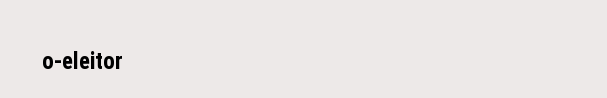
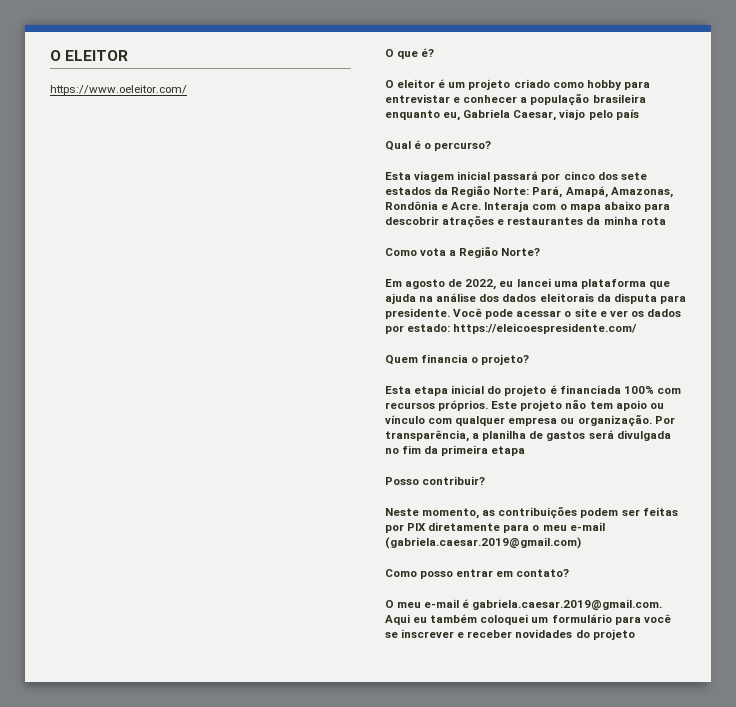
- o-eleitor
+ O ELEITOR
+ https://www.oeleitor.com/
+ O que é?
+ O eleitor é um projeto criado como hobby para entrevistar e conhecer a população brasileira enquanto eu, Gabriela Caesar, viajo pelo país
+ Qual é o percurso?
+ Esta viagem inicial passará por cinco dos sete estados da Região Norte: Pará, Amapá, Amazonas, Rondônia e Acre. Interaja com o mapa abaixo para descobrir atrações e restaurantes da minha rota
+ Como vota a Região Norte?
+ Em agosto de 2022, eu lancei uma plataforma que ajuda na análise dos dados eleitorais da disputa para presidente. Você pode acessar o site e ver os dados por estado: https://eleicoespresidente.com/
+ Quem financia o projeto?
+ Esta etapa inicial do projeto é financiada 100% com recursos próprios. Este projeto não tem apoio ou vínculo com qualquer empresa ou organização. Por transparência, a planilha de gastos será divulgada no fim da primeira etapa
+ Posso contribuir?
+ Neste momento, as contribuições podem ser feitas por PIX diretamente para o meu e-mail (gabriela.caesar.2019@gmail.com)
+ Como posso entrar em contato?
+ O meu e-mail é gabriela.caesar.2019@gmail.com. Aqui eu também coloquei um formulário para você se inscrever e receber novidades do projeto

